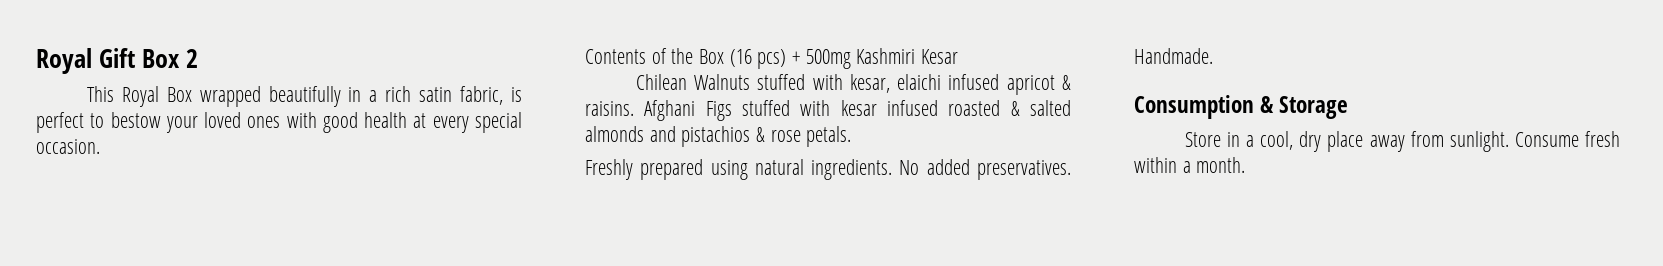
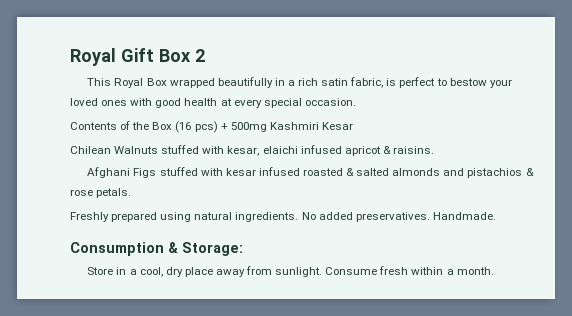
- Chilean Walnuts stuffed with kesar, elaichi infused apricot & raisins. Afghani Figs stuffed with kesar infused roasted & salted almonds and pistachios & rose petals.
+ Chilean Walnuts stuffed with kesar, elaichi infused apricot & raisins.
+ Afghani Figs stuffed with kesar infused roasted & salted almonds and pistachios & rose petals.
- Consumption & Storage
+ Consumption & Storage:

